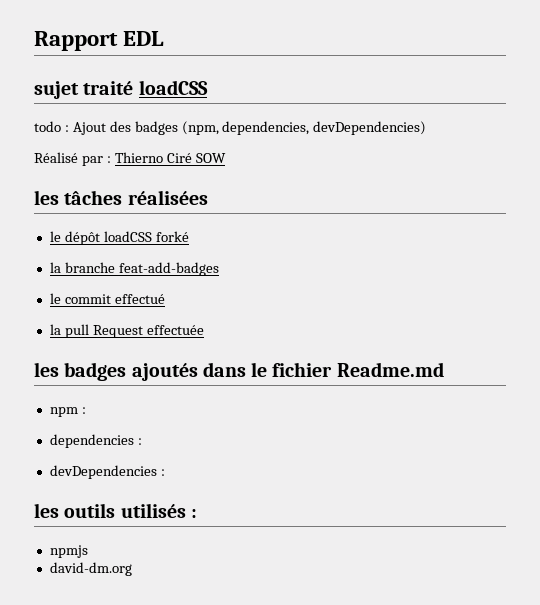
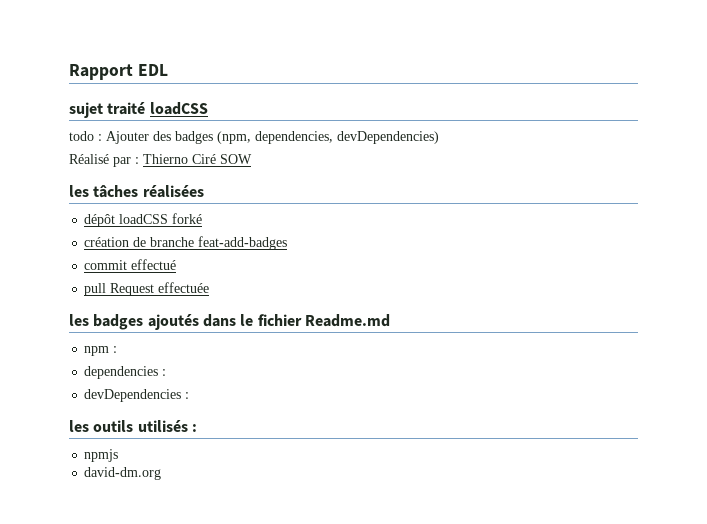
- todo : Ajout des badges (npm, dependencies, devDependencies)
+ todo : Ajouter des badges (npm, dependencies, devDependencies)
- le dépôt loadCSS forké
+ dépôt loadCSS forké
- la branche feat-add-badges
+ création de branche feat-add-badges
- le commit effectué
+ commit effectué
- la pull Request effectuée
+ pull Request effectuée

